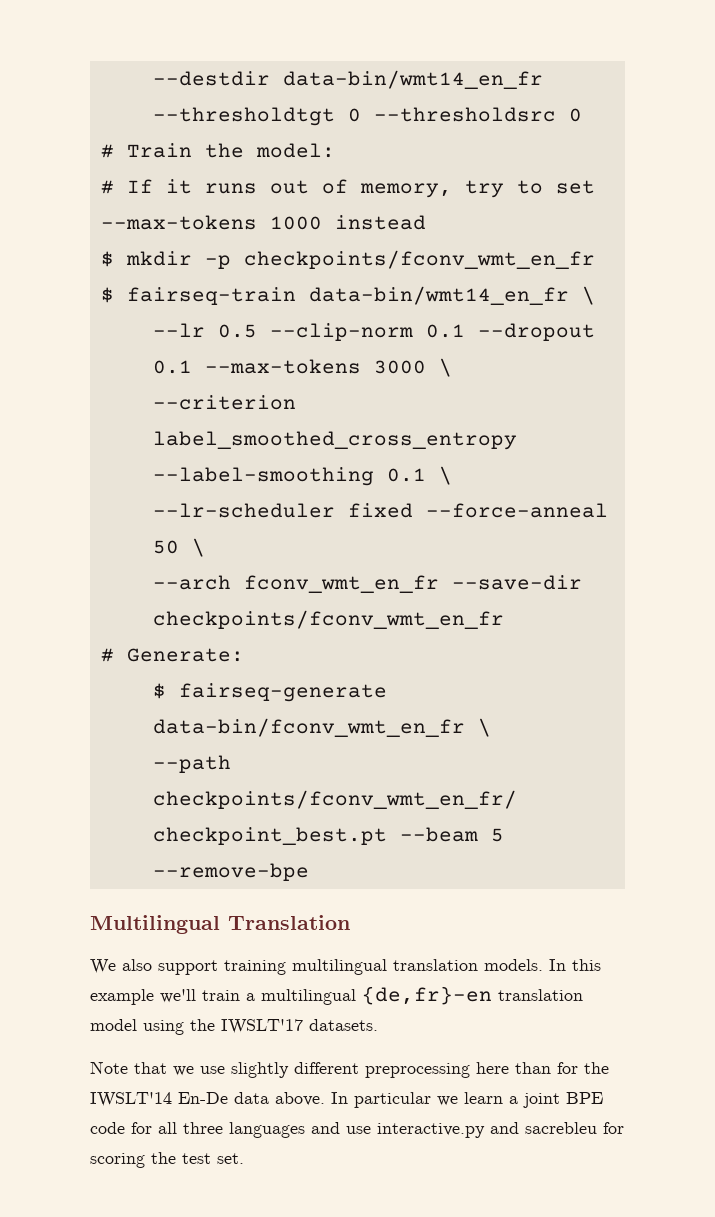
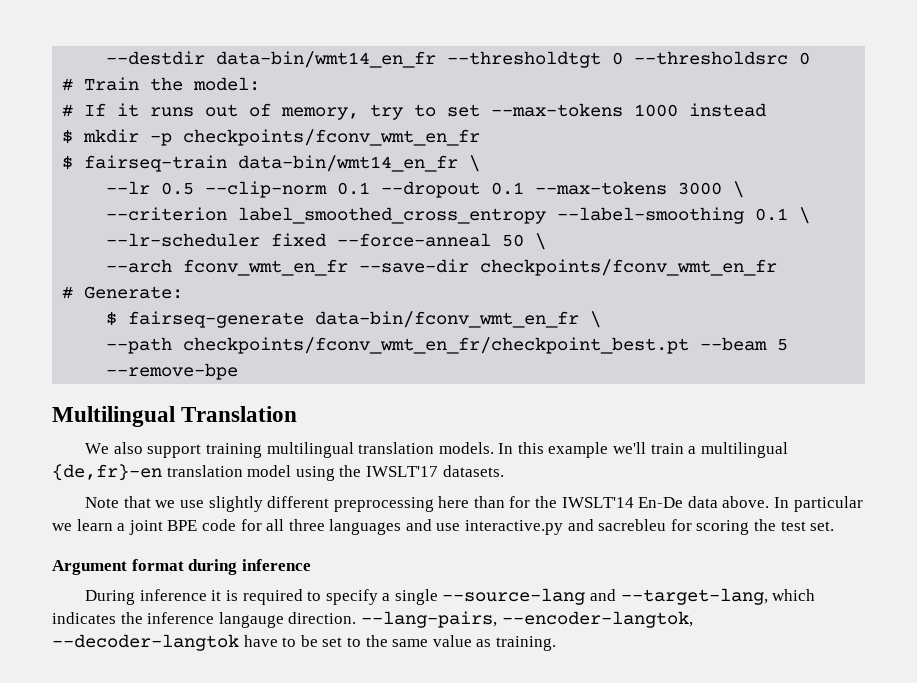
+ Argument format during inference
+ During inference it is required to specify a single --source-lang and --target-lang, which indicates the inference langauge direction. --lang-pairs, --encoder-langtok, --decoder-langtok have to be set to the same value as training.

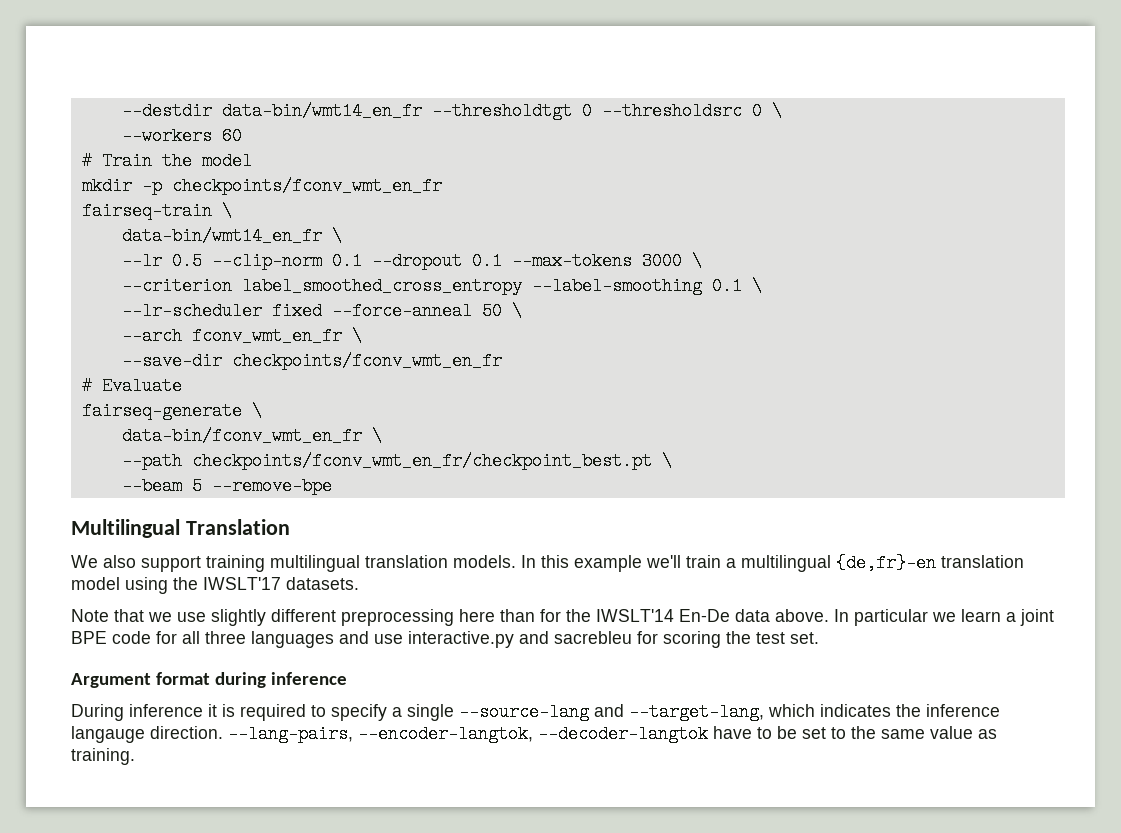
- --destdir data-bin/wmt14_en_fr --thresholdtgt 0 --thresholdsrc 0
+ --destdir data-bin/wmt14_en_fr --thresholdtgt 0 --thresholdsrc 0 \
+ --workers 60
- # Train the model:
- # If it runs out of memory, try to set --max-tokens 1000 instead
- $ mkdir -p checkpoints/fconv_wmt_en_fr
+ # Train the model
+ mkdir -p checkpoints/fconv_wmt_en_fr
- $ fairseq-train data-bin/wmt14_en_fr \
+ fairseq-train \
+ data-bin/wmt14_en_fr \
- --arch fconv_wmt_en_fr --save-dir checkpoints/fconv_wmt_en_fr
+ --arch fconv_wmt_en_fr \
+ --save-dir checkpoints/fconv_wmt_en_fr
- # Generate:
- $ fairseq-generate data-bin/fconv_wmt_en_fr \
+ # Evaluate
+ fairseq-generate \
+ data-bin/fconv_wmt_en_fr \
- --path checkpoints/fconv_wmt_en_fr/checkpoint_best.pt --beam 5 --remove-bpe
+ --path checkpoints/fconv_wmt_en_fr/checkpoint_best.pt \
+ --beam 5 --remove-bpe

